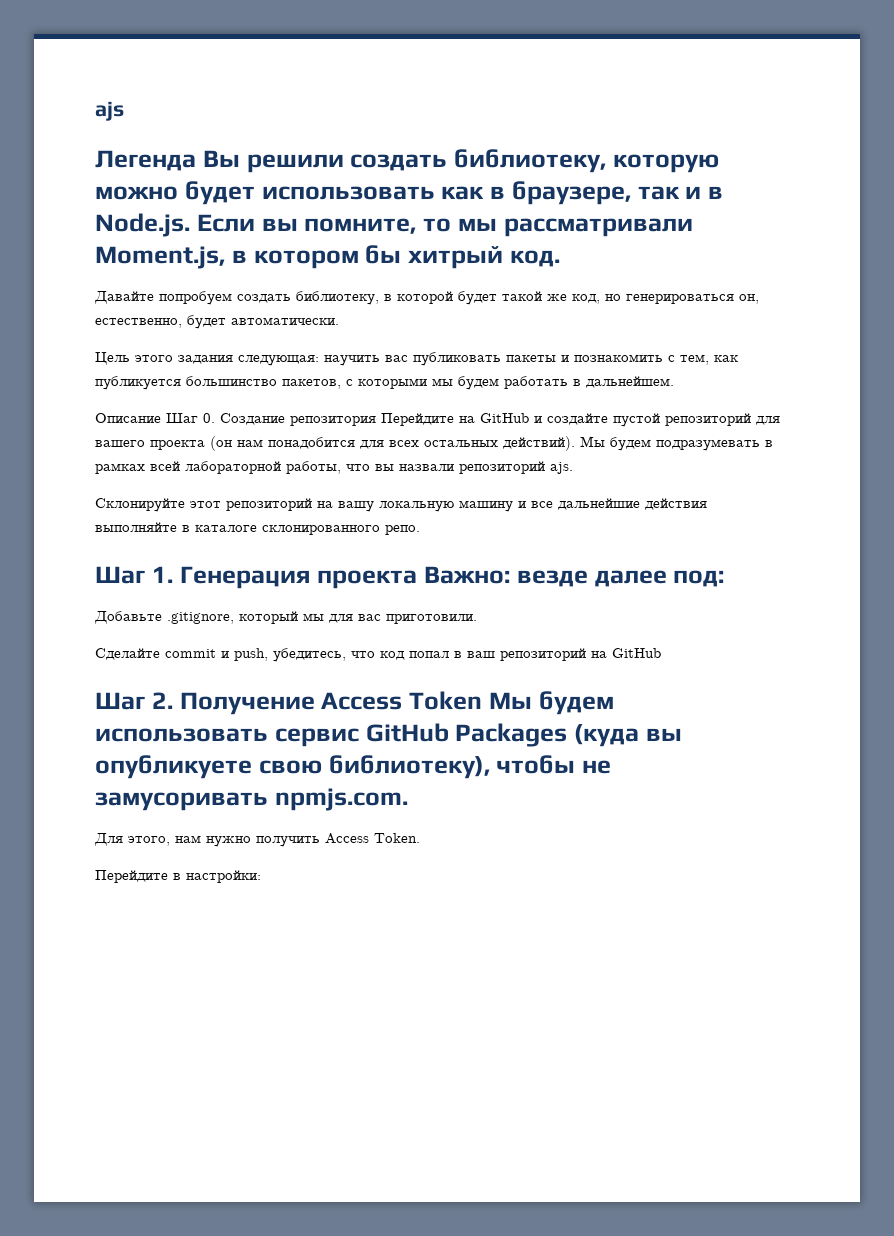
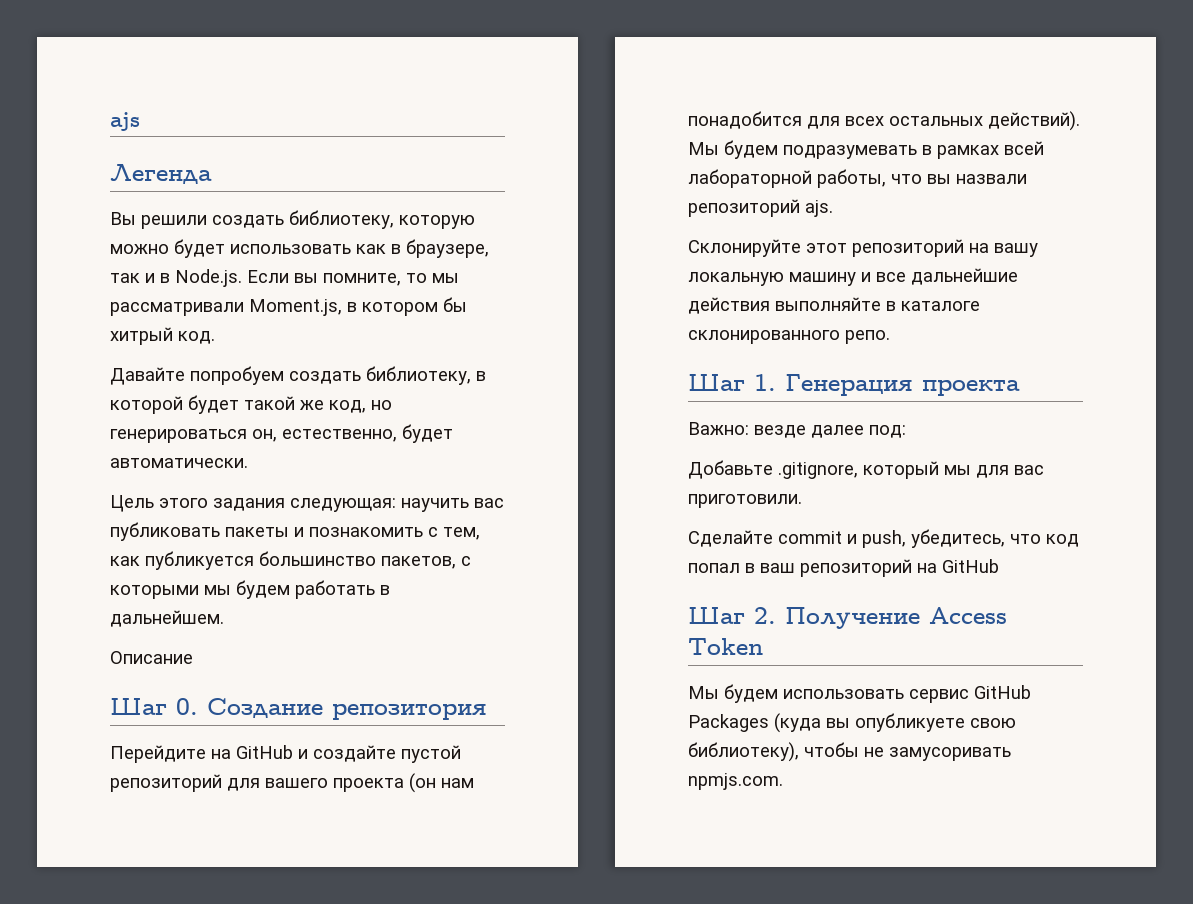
- Легенда Вы решили создать библиотеку, которую можно будет использовать как в браузере, так и в Node.js. Если вы помните, то мы рассматривали Moment.js, в котором бы хитрый код.
+ Легенда
+ Вы решили создать библиотеку, которую можно будет использовать как в браузере, так и в Node.js. Если вы помните, то мы рассматривали Moment.js, в котором бы хитрый код.
- Описание Шаг 0. Создание репозитория Перейдите на GitHub и создайте пустой репозиторий для вашего проекта (он нам понадобится для всех остальных действий).
+ Описание
+ Шаг 0. Создание репозитория
+ Перейдите на GitHub и создайте пустой репозиторий для вашего проекта (он нам понадобится для всех остальных действий).
- Шаг 1. Генерация проекта Важно: везде далее под:
+ Шаг 1. Генерация проекта
+ Важно: везде далее под:
- Шаг 2. Получение Access Token Мы будем использовать сервис GitHub Packages (куда вы опубликуете свою библиотеку), чтобы не замусоривать npmjs.com.
+ Шаг 2. Получение Access Token
+ Мы будем использовать сервис GitHub Packages (куда вы опубликуете свою библиотеку), чтобы не замусоривать npmjs.com.
- Для этого, нам нужно получить Access Token.
- Перейдите в настройки:

